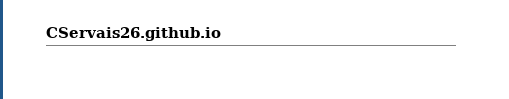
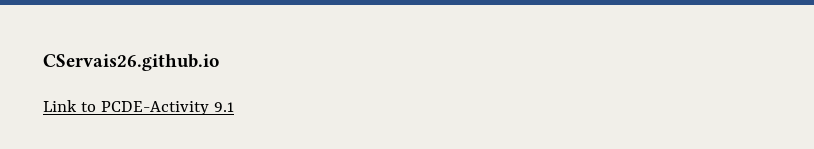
+ Link to PCDE-Activity 9.1

